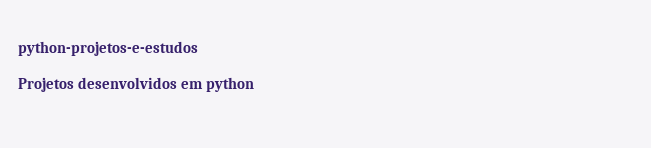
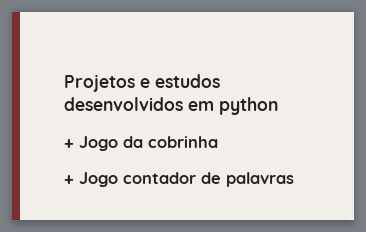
- python-projetos-e-estudos
- Projetos desenvolvidos em python
+ Projetos e estudos desenvolvidos em python
+ + Jogo da cobrinha
+ + Jogo contador de palavras

